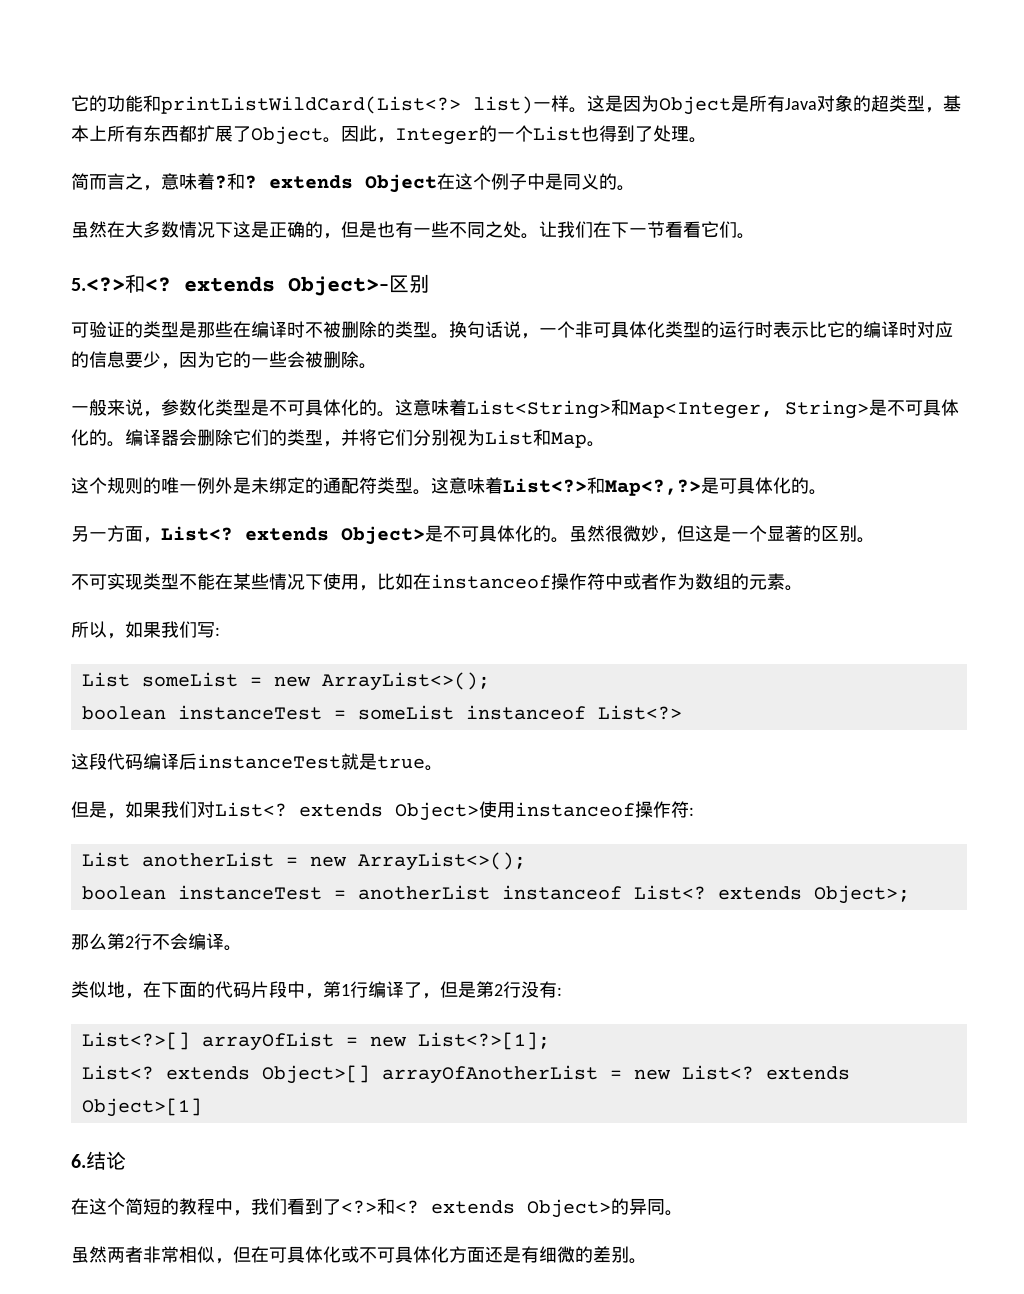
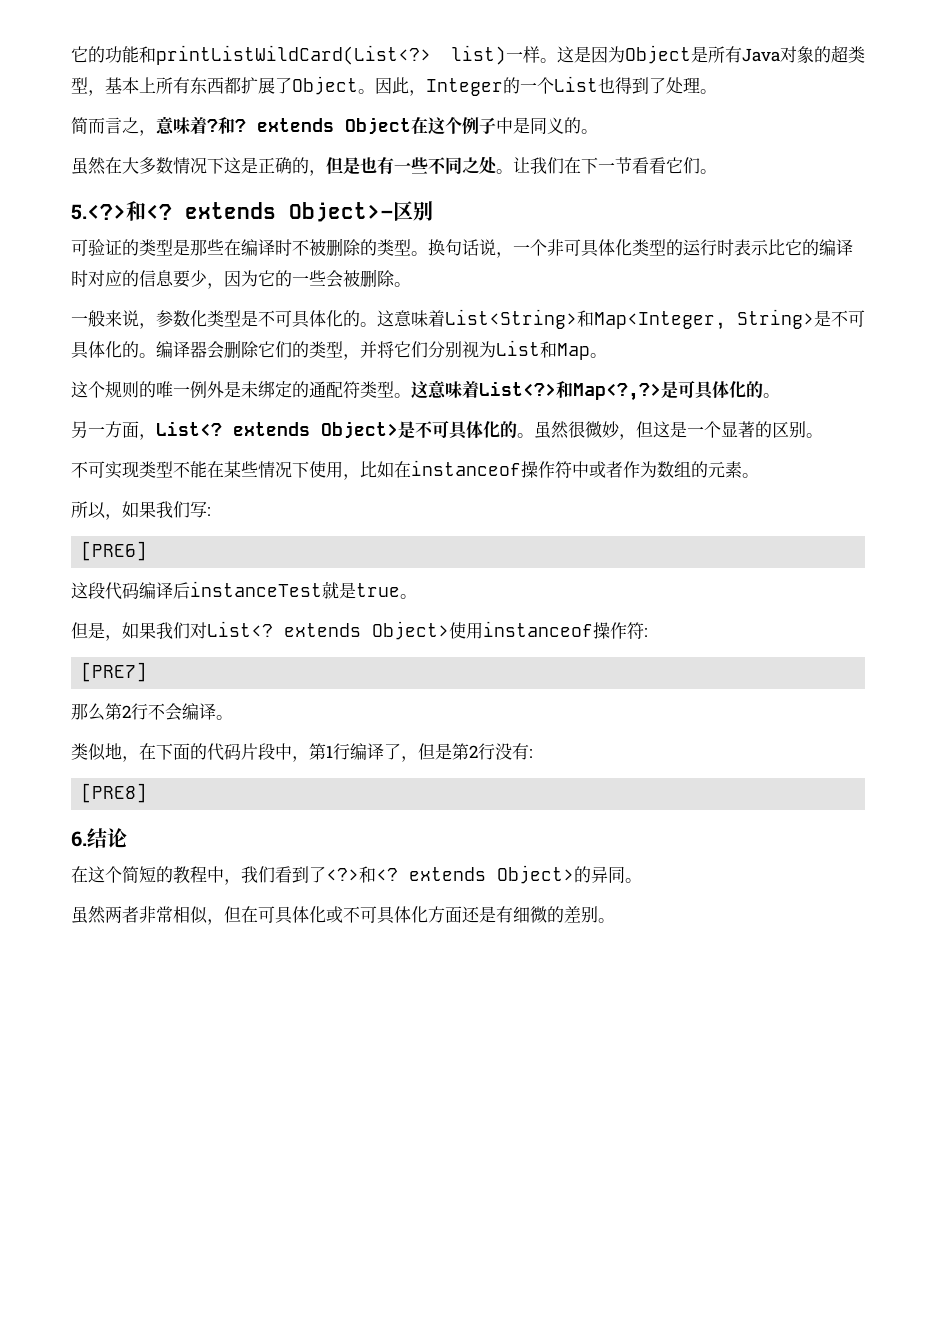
- List someList = new ArrayList<>();
- boolean instanceTest = someList instanceof List<?>
+ [PRE6]
- List anotherList = new ArrayList<>();
- boolean instanceTest = anotherList instanceof List<? extends Object>;
+ [PRE7]
- List<?>[] arrayOfList = new List<?>[1];
- List<? extends Object>[] arrayOfAnotherList = new List<? extends Object>[1]
+ [PRE8]

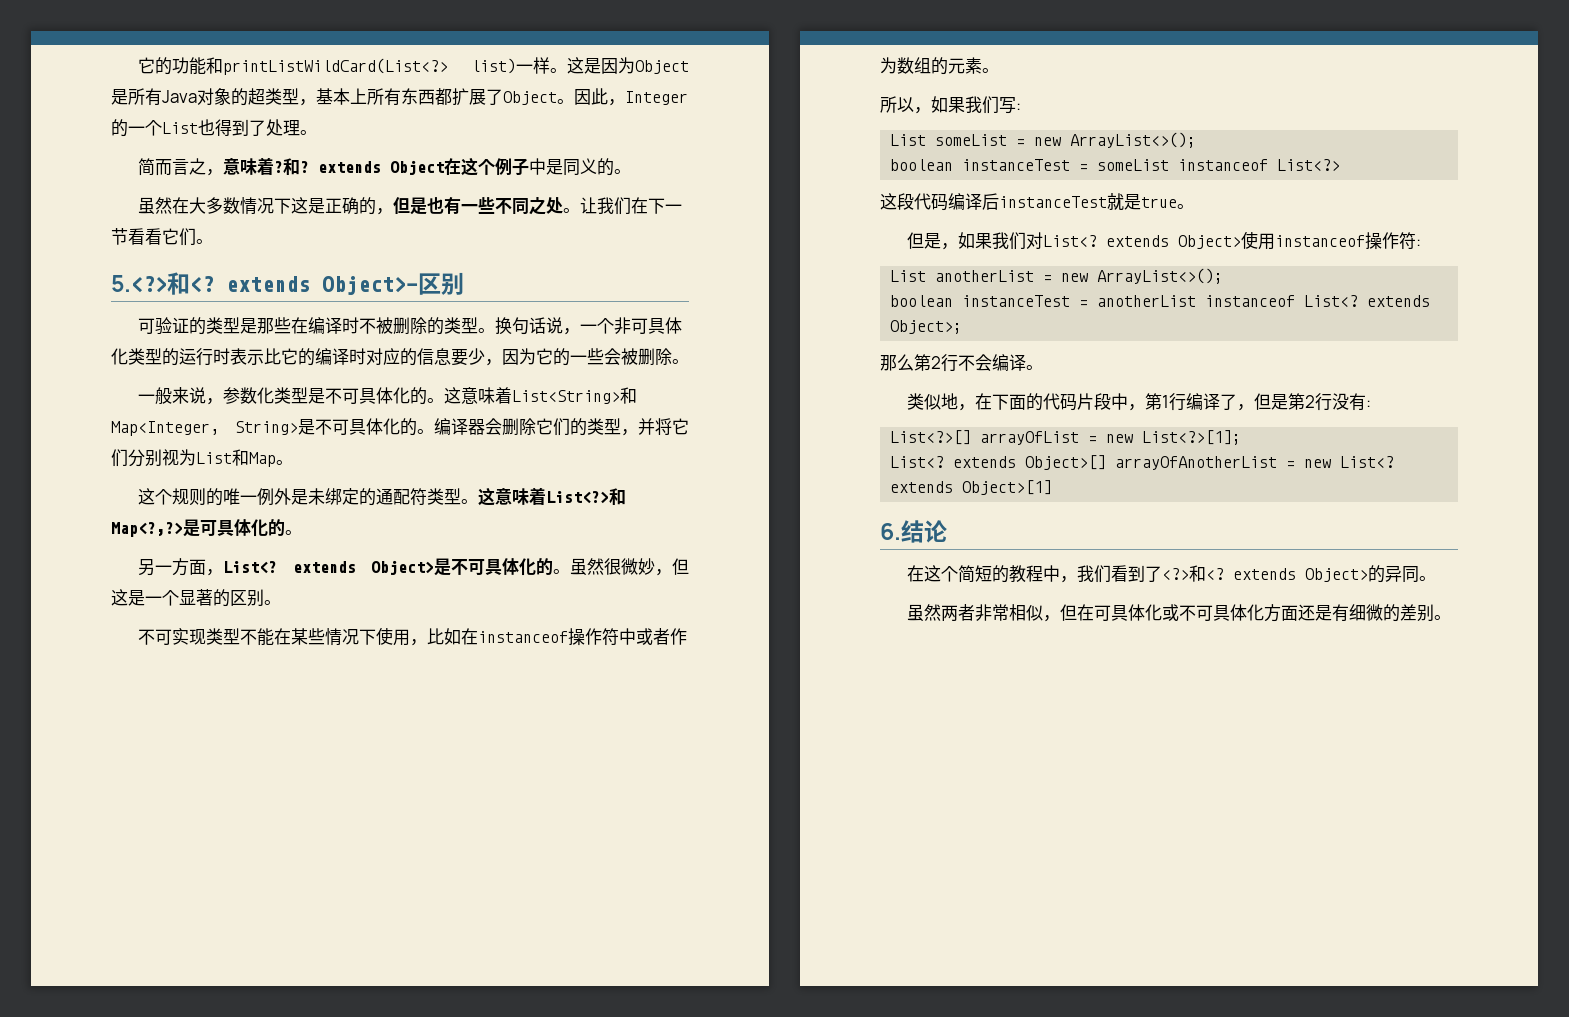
- [PRE6]
+ List someList = new ArrayList<>();
+ boolean instanceTest = someList instanceof List<?>
- [PRE7]
+ List anotherList = new ArrayList<>();
+ boolean instanceTest = anotherList instanceof List<? extends Object>;
- [PRE8]
+ List<?>[] arrayOfList = new List<?>[1];
+ List<? extends Object>[] arrayOfAnotherList = new List<? extends Object>[1]

